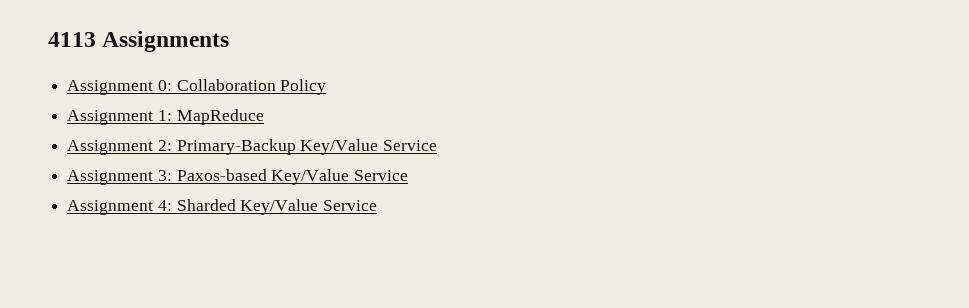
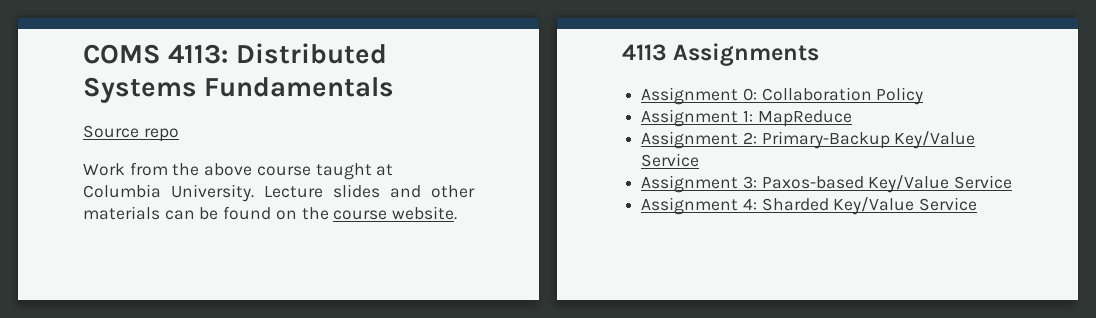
+ COMS 4113: Distributed Systems Fundamentals
+ Source repo
+ Work from the above course taught at Columbia University. Lecture slides and other materials can be found on the course website.

